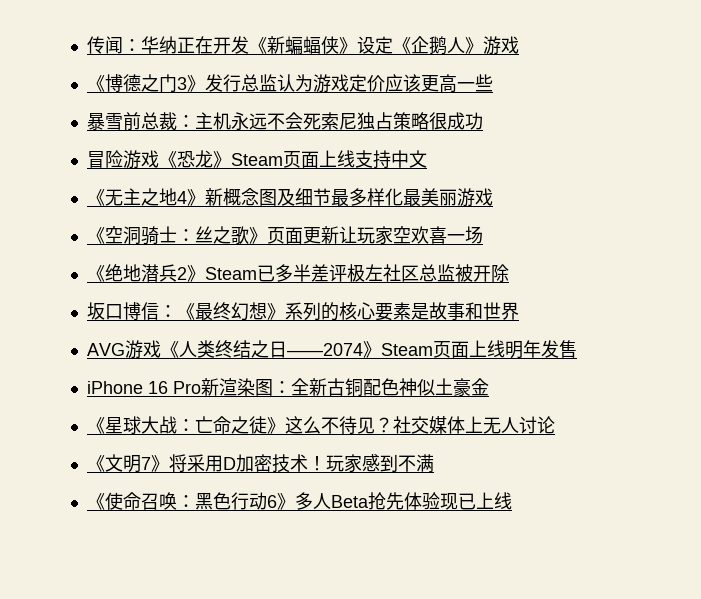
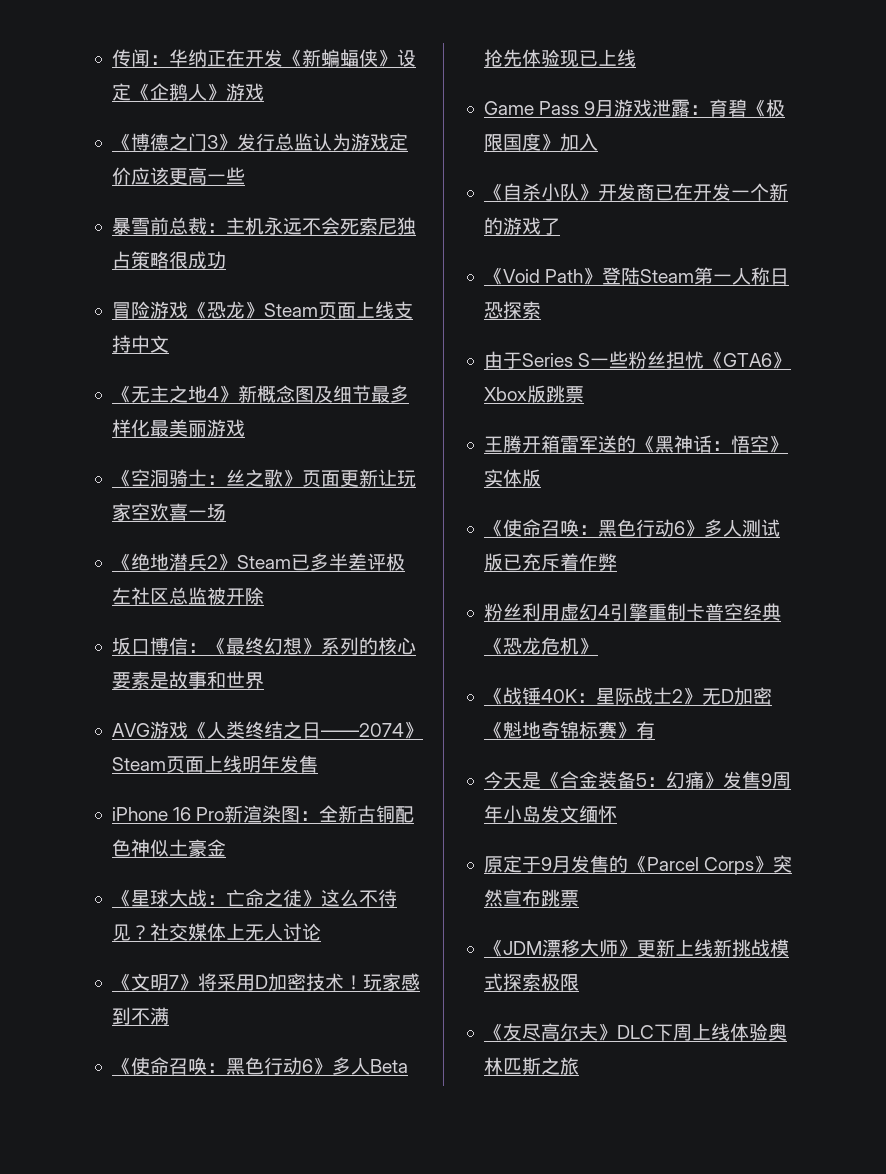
+ Game Pass 9月游戏泄露：育碧《极限国度》加入
+ 《自杀小队》开发商已在开发一个新的游戏了
+ 《Void Path》登陆Steam第一人称日恐探索
+ 由于Series S一些粉丝担忧《GTA6》Xbox版跳票
+ 王腾开箱雷军送的《黑神话：悟空》实体版
+ 《使命召唤：黑色行动6》多人测试版已充斥着作弊
+ 粉丝利用虚幻4引擎重制卡普空经典《恐龙危机》
+ 《战锤40K：星际战士2》无D加密《魁地奇锦标赛》有
+ 今天是《合金装备5：幻痛》发售9周年小岛发文缅怀
+ 原定于9月发售的《Parcel Corps》突然宣布跳票
+ 《JDM漂移大师》更新上线新挑战模式探索极限
+ 《友尽高尔夫》DLC下周上线体验奥林匹斯之旅

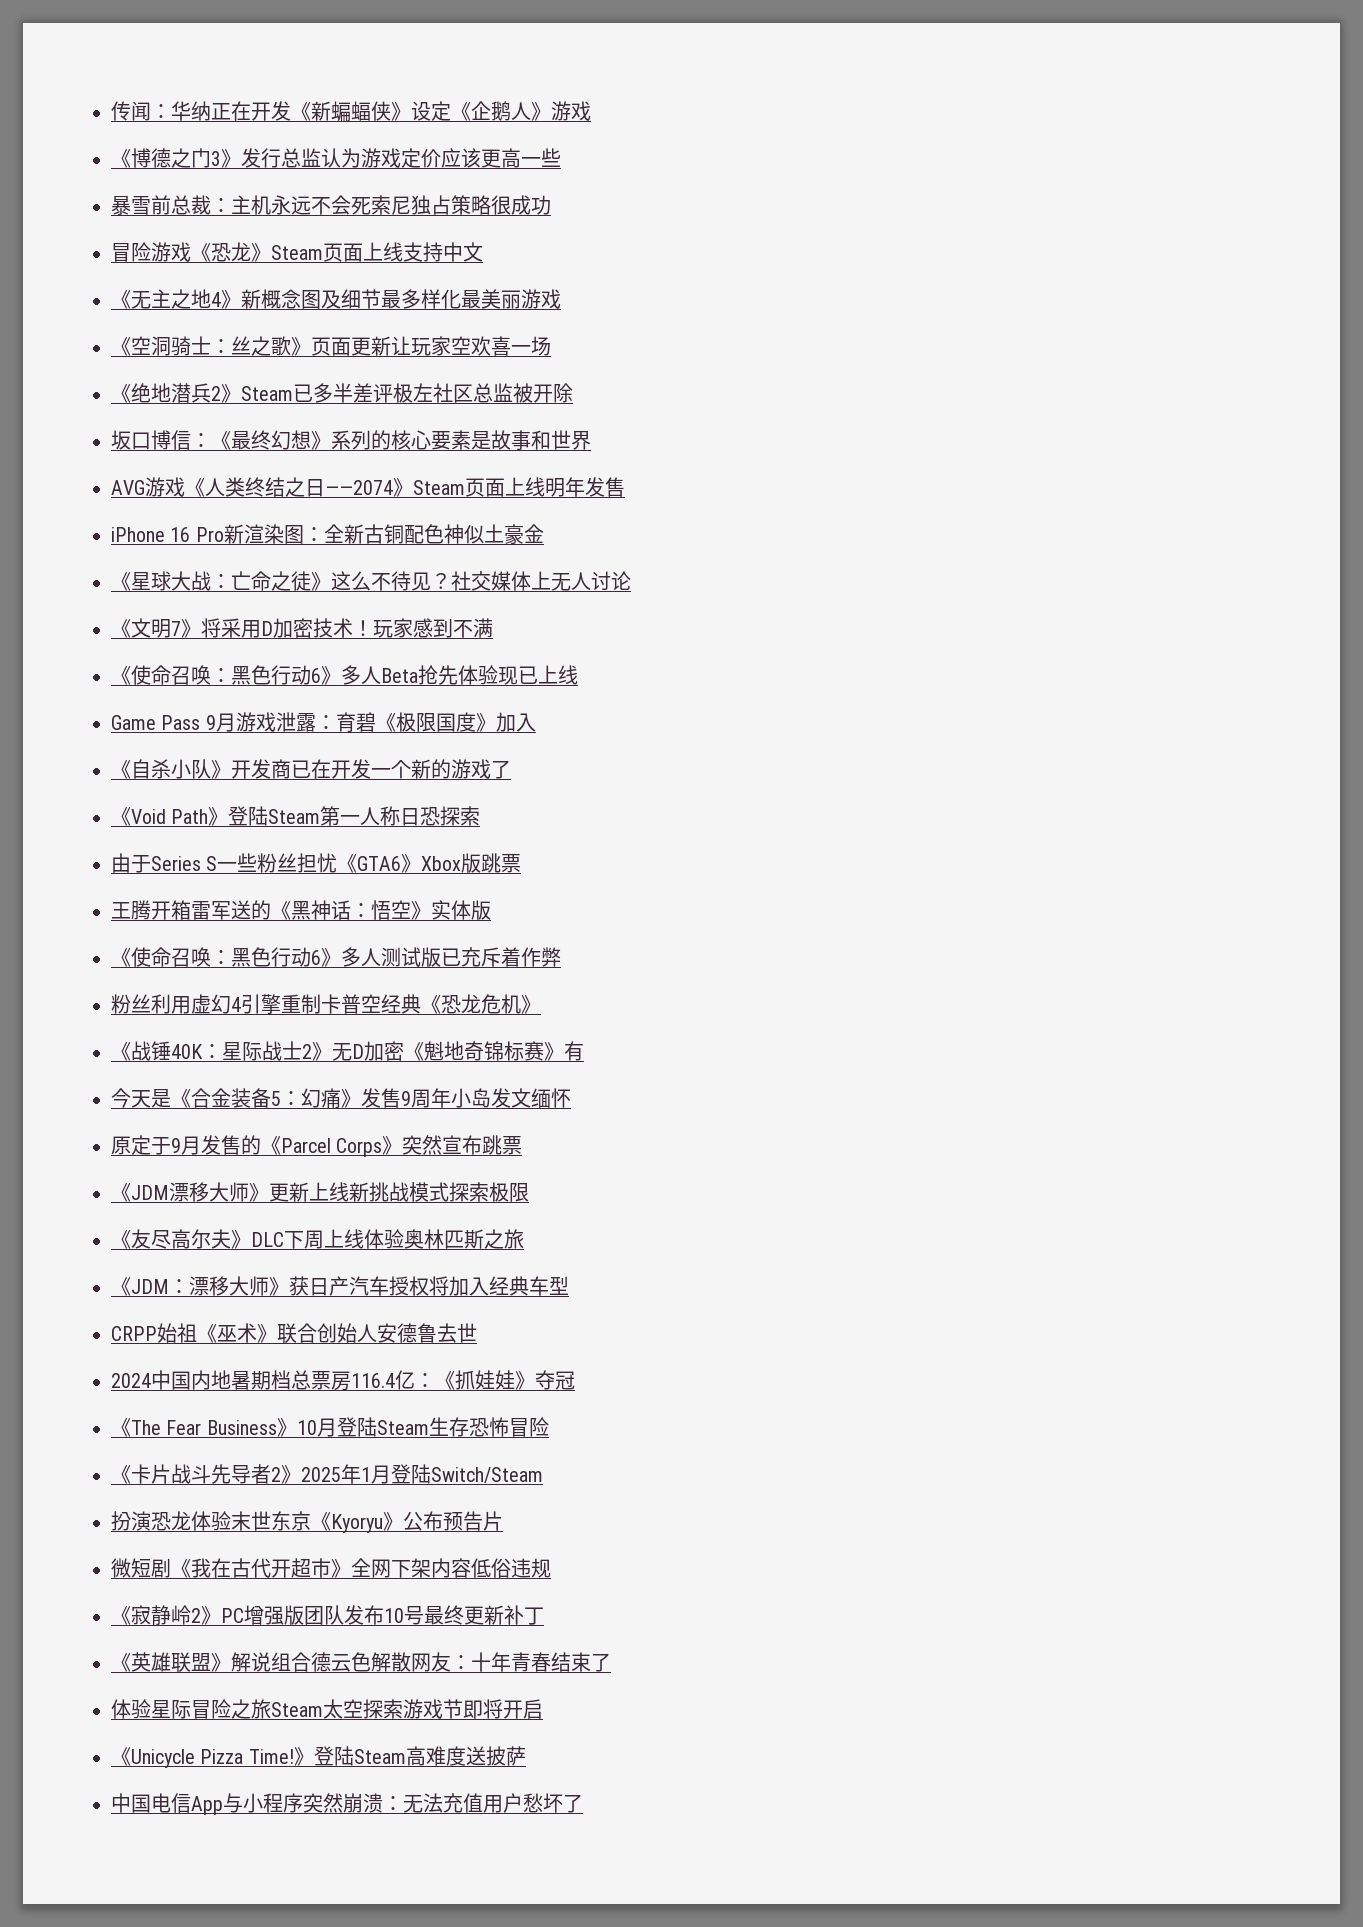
+ 《JDM：漂移大师》获日产汽车授权将加入经典车型
+ CRPP始祖《巫术》联合创始人安德鲁去世
+ 2024中国内地暑期档总票房116.4亿：《抓娃娃》夺冠
+ 《The Fear Business》10月登陆Steam生存恐怖冒险
+ 《卡片战斗先导者2》2025年1月登陆Switch/Steam
+ 扮演恐龙体验末世东京《Kyoryu》公布预告片
+ 微短剧《我在古代开超市》全网下架内容低俗违规
+ 《寂静岭2》PC增强版团队发布10号最终更新补丁
+ 《英雄联盟》解说组合德云色解散网友：十年青春结束了
+ 体验星际冒险之旅Steam太空探索游戏节即将开启
+ 《Unicycle Pizza Time!》登陆Steam高难度送披萨
+ 中国电信App与小程序突然崩溃：无法充值用户愁坏了

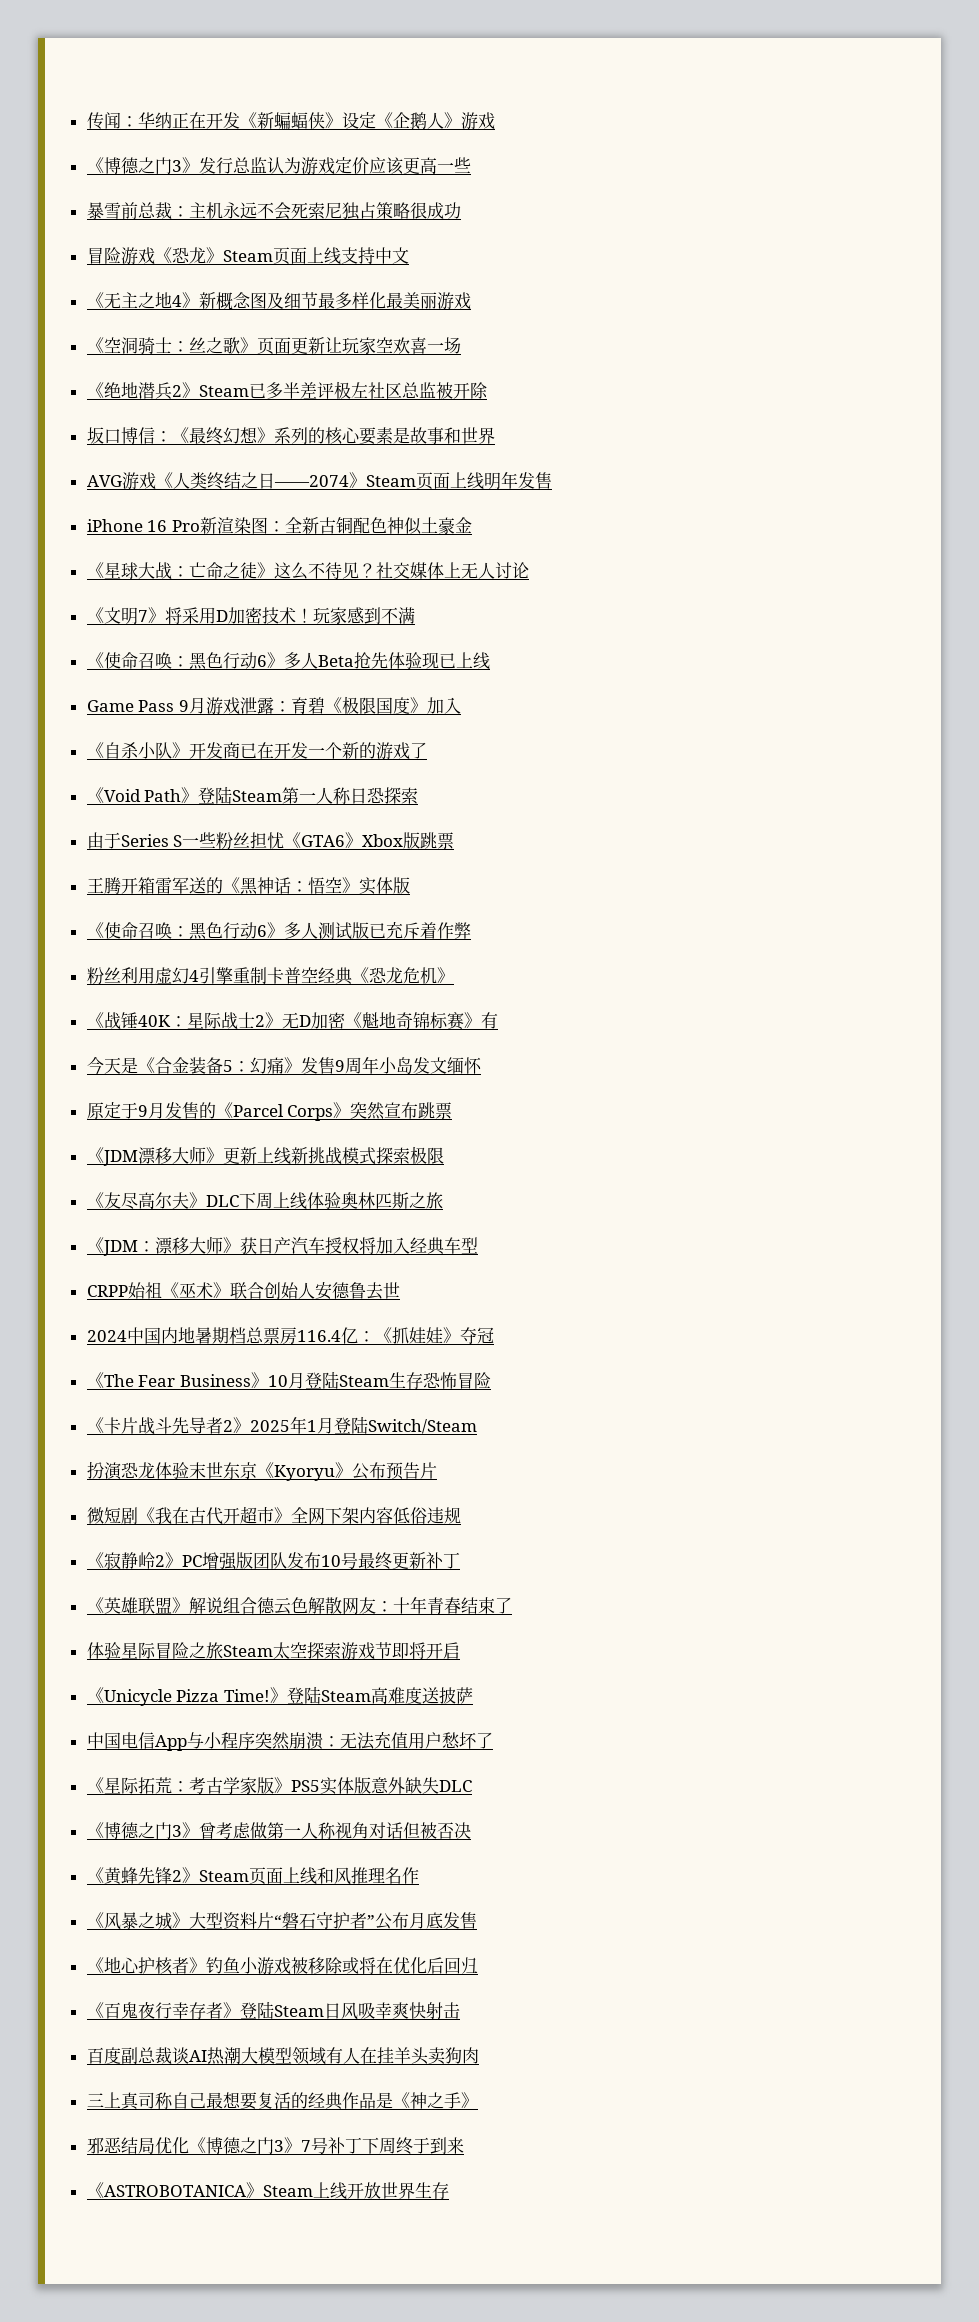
+ 《星际拓荒：考古学家版》PS5实体版意外缺失DLC
+ 《博德之门3》曾考虑做第一人称视角对话但被否决
+ 《黄蜂先锋2》Steam页面上线和风推理名作
+ 《风暴之城》大型资料片“磐石守护者”公布月底发售
+ 《地心护核者》钓鱼小游戏被移除或将在优化后回归
+ 《百鬼夜行幸存者》登陆Steam日风吸幸爽快射击
+ 百度副总裁谈AI热潮大模型领域有人在挂羊头卖狗肉
+ 三上真司称自己最想要复活的经典作品是《神之手》
+ 邪恶结局优化《博德之门3》7号补丁下周终于到来
+ 《ASTROBOTANICA》Steam上线开放世界生存

